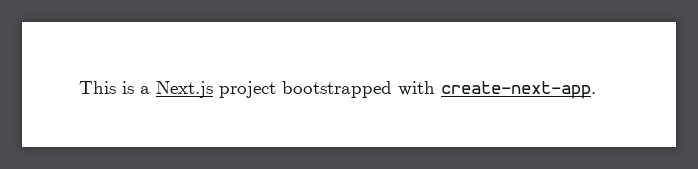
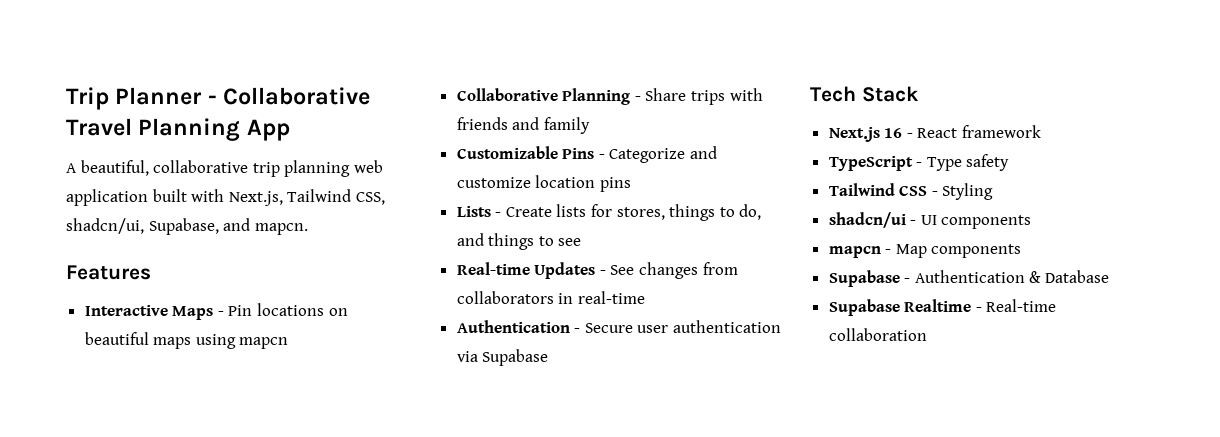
- This is a Next.js project bootstrapped with create-next-app.
+ Trip Planner - Collaborative Travel Planning App
+ A beautiful, collaborative trip planning web application built with Next.js, Tailwind CSS, shadcn/ui, Supabase, and mapcn.
+ Features
+ Interactive Maps - Pin locations on beautiful maps using mapcn
+ Collaborative Planning - Share trips with friends and family
+ Customizable Pins - Categorize and customize location pins
+ Lists - Create lists for stores, things to do, and things to see
+ Real-time Updates - See changes from collaborators in real-time
+ Authentication - Secure user authentication via Supabase
+ Tech Stack
+ Next.js 16 - React framework
+ TypeScript - Type safety
+ Tailwind CSS - Styling
+ shadcn/ui - UI components
+ mapcn - Map components
+ Supabase - Authentication & Database
+ Supabase Realtime - Real-time collaboration

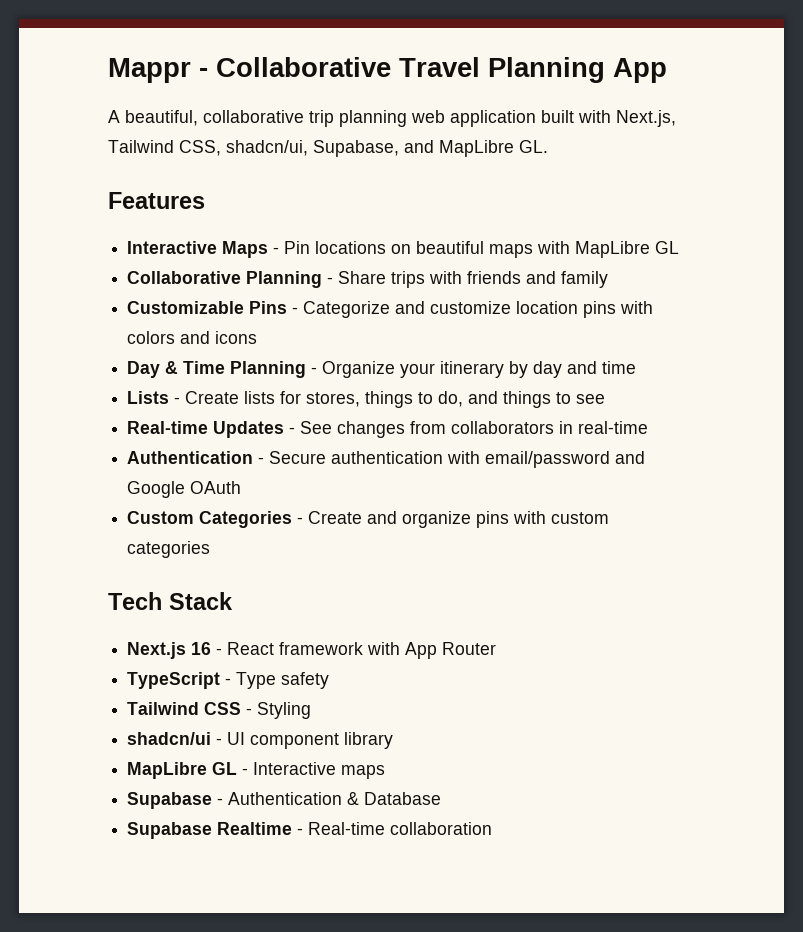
- Trip Planner - Collaborative Travel Planning App
+ Mappr - Collaborative Travel Planning App
- A beautiful, collaborative trip planning web application built with Next.js, Tailwind CSS, shadcn/ui, Supabase, and mapcn.
+ A beautiful, collaborative trip planning web application built with Next.js, Tailwind CSS, shadcn/ui, Supabase, and MapLibre GL.
- Interactive Maps - Pin locations on beautiful maps using mapcn
+ Interactive Maps - Pin locations on beautiful maps with MapLibre GL
- Customizable Pins - Categorize and customize location pins
+ Customizable Pins - Categorize and customize location pins with colors and icons
+ Day & Time Planning - Organize your itinerary by day and time
- Authentication - Secure user authentication via Supabase
+ Authentication - Secure authentication with email/password and Google OAuth
+ Custom Categories - Create and organize pins with custom categories
- Next.js 16 - React framework
+ Next.js 16 - React framework with App Router
- shadcn/ui - UI components
- mapcn - Map components
+ shadcn/ui - UI component library
+ MapLibre GL - Interactive maps

